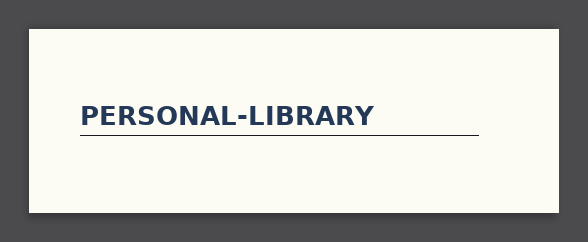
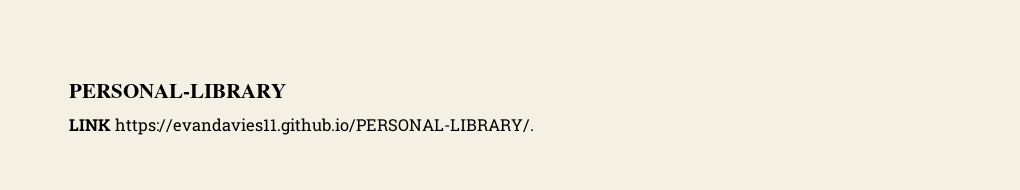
+ LINK https://evandavies11.github.io/PERSONAL-LIBRARY/.

